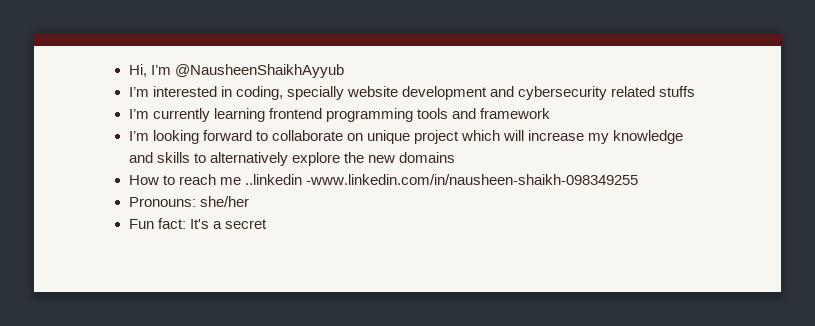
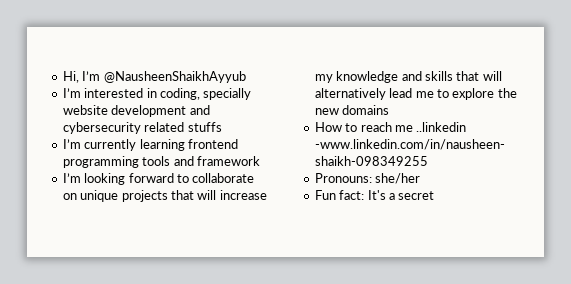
- I’m looking forward to collaborate on unique project which will increase my knowledge and skills to alternatively explore the new domains
+ I’m looking forward to collaborate on unique projects that will increase my knowledge and skills that will alternatively lead me to explore the new domains

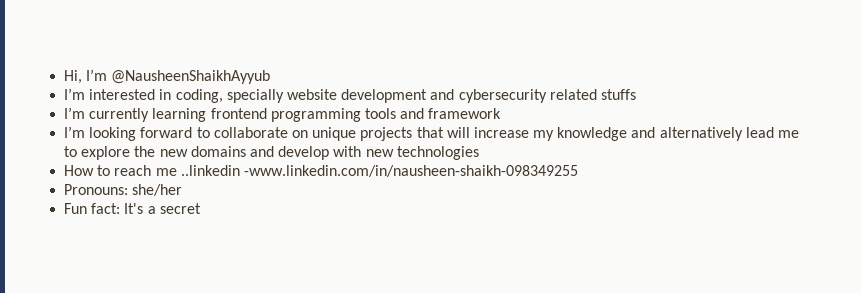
- I’m looking forward to collaborate on unique projects that will increase my knowledge and skills that will alternatively lead me to explore the new domains
+ I’m looking forward to collaborate on unique projects that will increase my knowledge and alternatively lead me to explore the new domains and develop with new technologies

